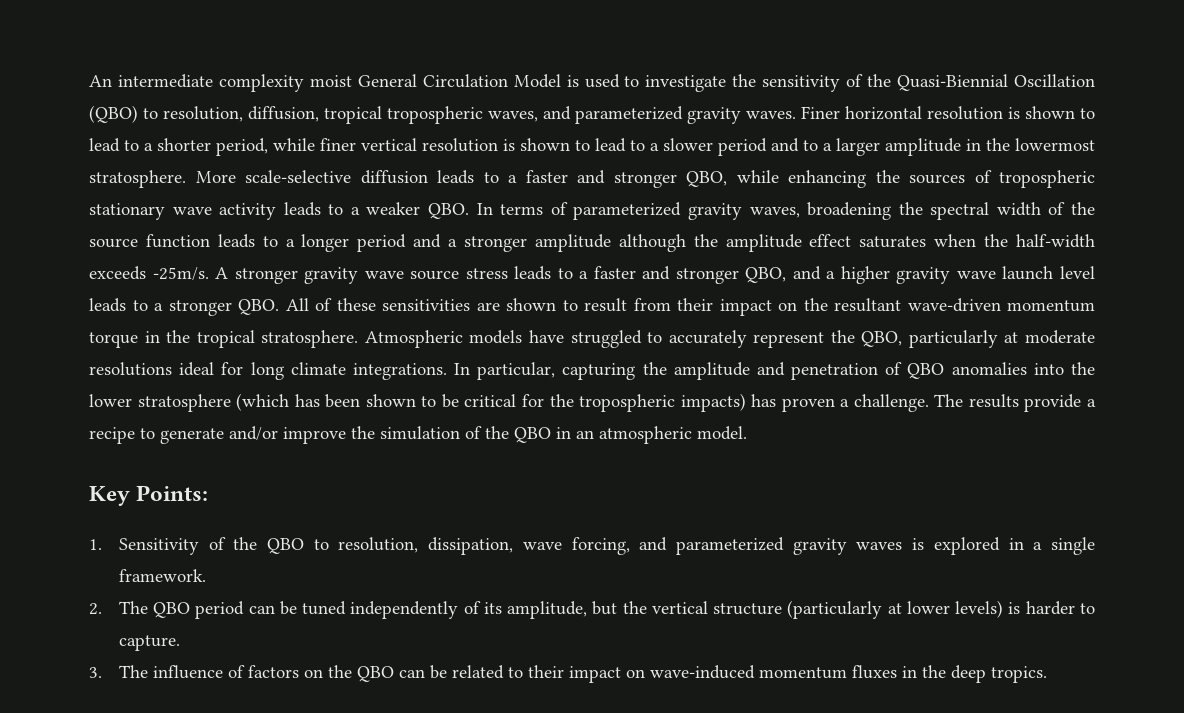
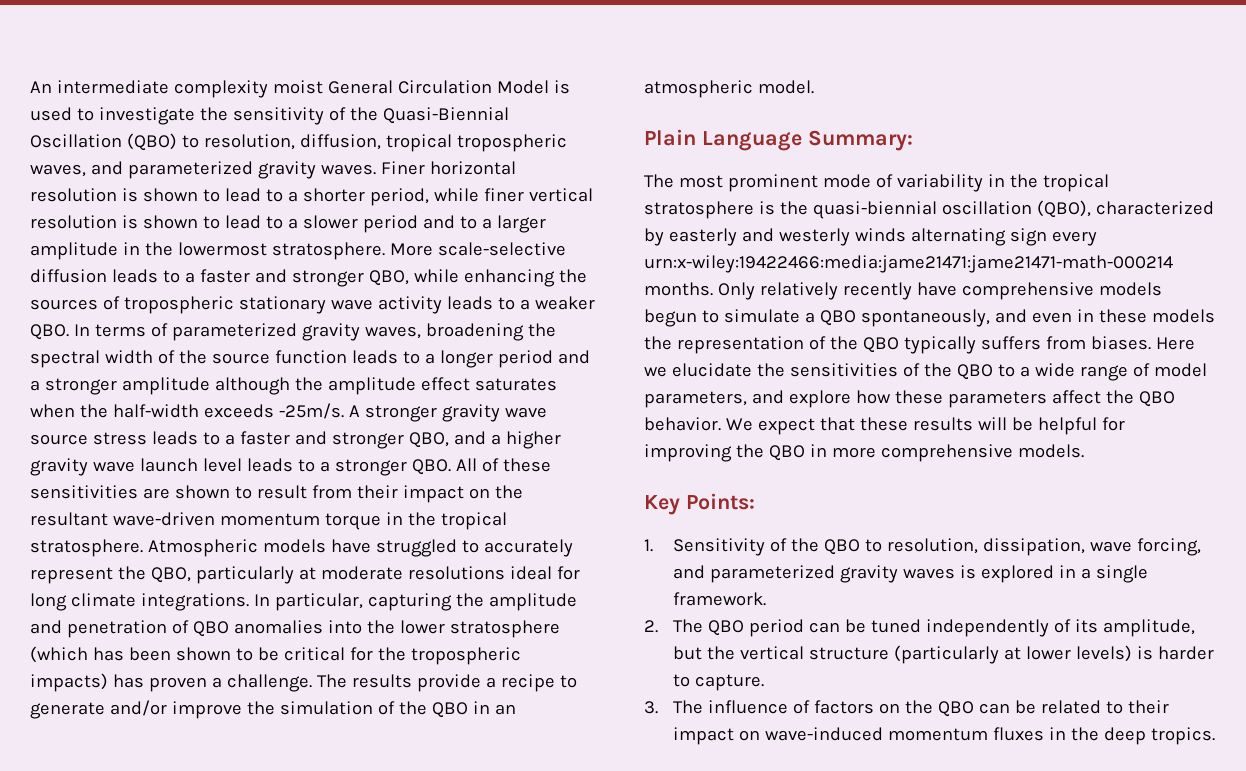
+ Plain Language Summary:
+ The most prominent mode of variability in the tropical stratosphere is the quasi-biennial oscillation (QBO), characterized by easterly and westerly winds alternating sign every urn:x-wiley:19422466:media:jame21471:jame21471-math-000214 months. Only relatively recently have comprehensive models begun to simulate a QBO spontaneously, and even in these models the representation of the QBO typically suffers from biases. Here we elucidate the sensitivities of the QBO to a wide range of model parameters, and explore how these parameters affect the QBO behavior. We expect that these results will be helpful for improving the QBO in more comprehensive models.

